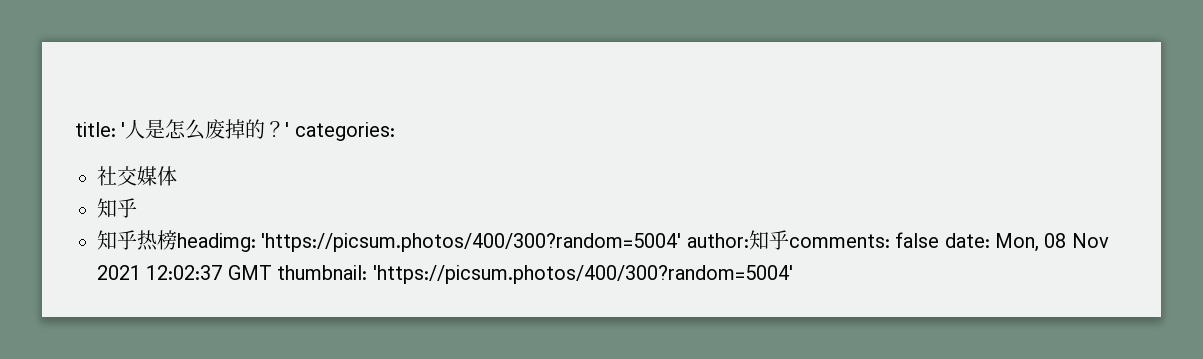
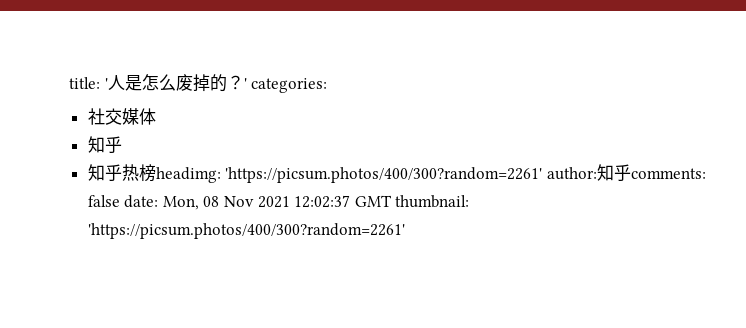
- 知乎热榜headimg: 'https://picsum.photos/400/300?random=5004' author:知乎comments: false date: Mon, 08 Nov 2021 12:02:37 GMT thumbnail: 'https://picsum.photos/400/300?random=5004'
+ 知乎热榜headimg: 'https://picsum.photos/400/300?random=2261' author:知乎comments: false date: Mon, 08 Nov 2021 12:02:37 GMT thumbnail: 'https://picsum.photos/400/300?random=2261'

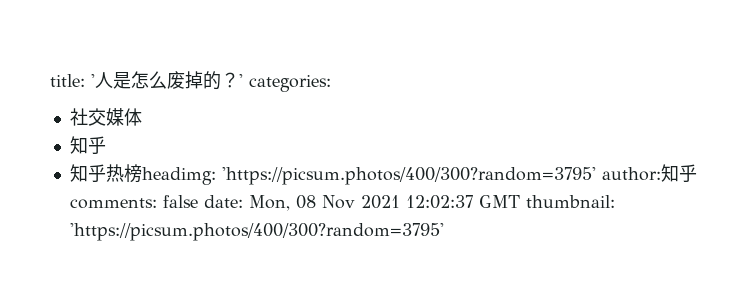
- 知乎热榜headimg: 'https://picsum.photos/400/300?random=2261' author:知乎comments: false date: Mon, 08 Nov 2021 12:02:37 GMT thumbnail: 'https://picsum.photos/400/300?random=2261'
+ 知乎热榜headimg: 'https://picsum.photos/400/300?random=3795' author:知乎comments: false date: Mon, 08 Nov 2021 12:02:37 GMT thumbnail: 'https://picsum.photos/400/300?random=3795'

